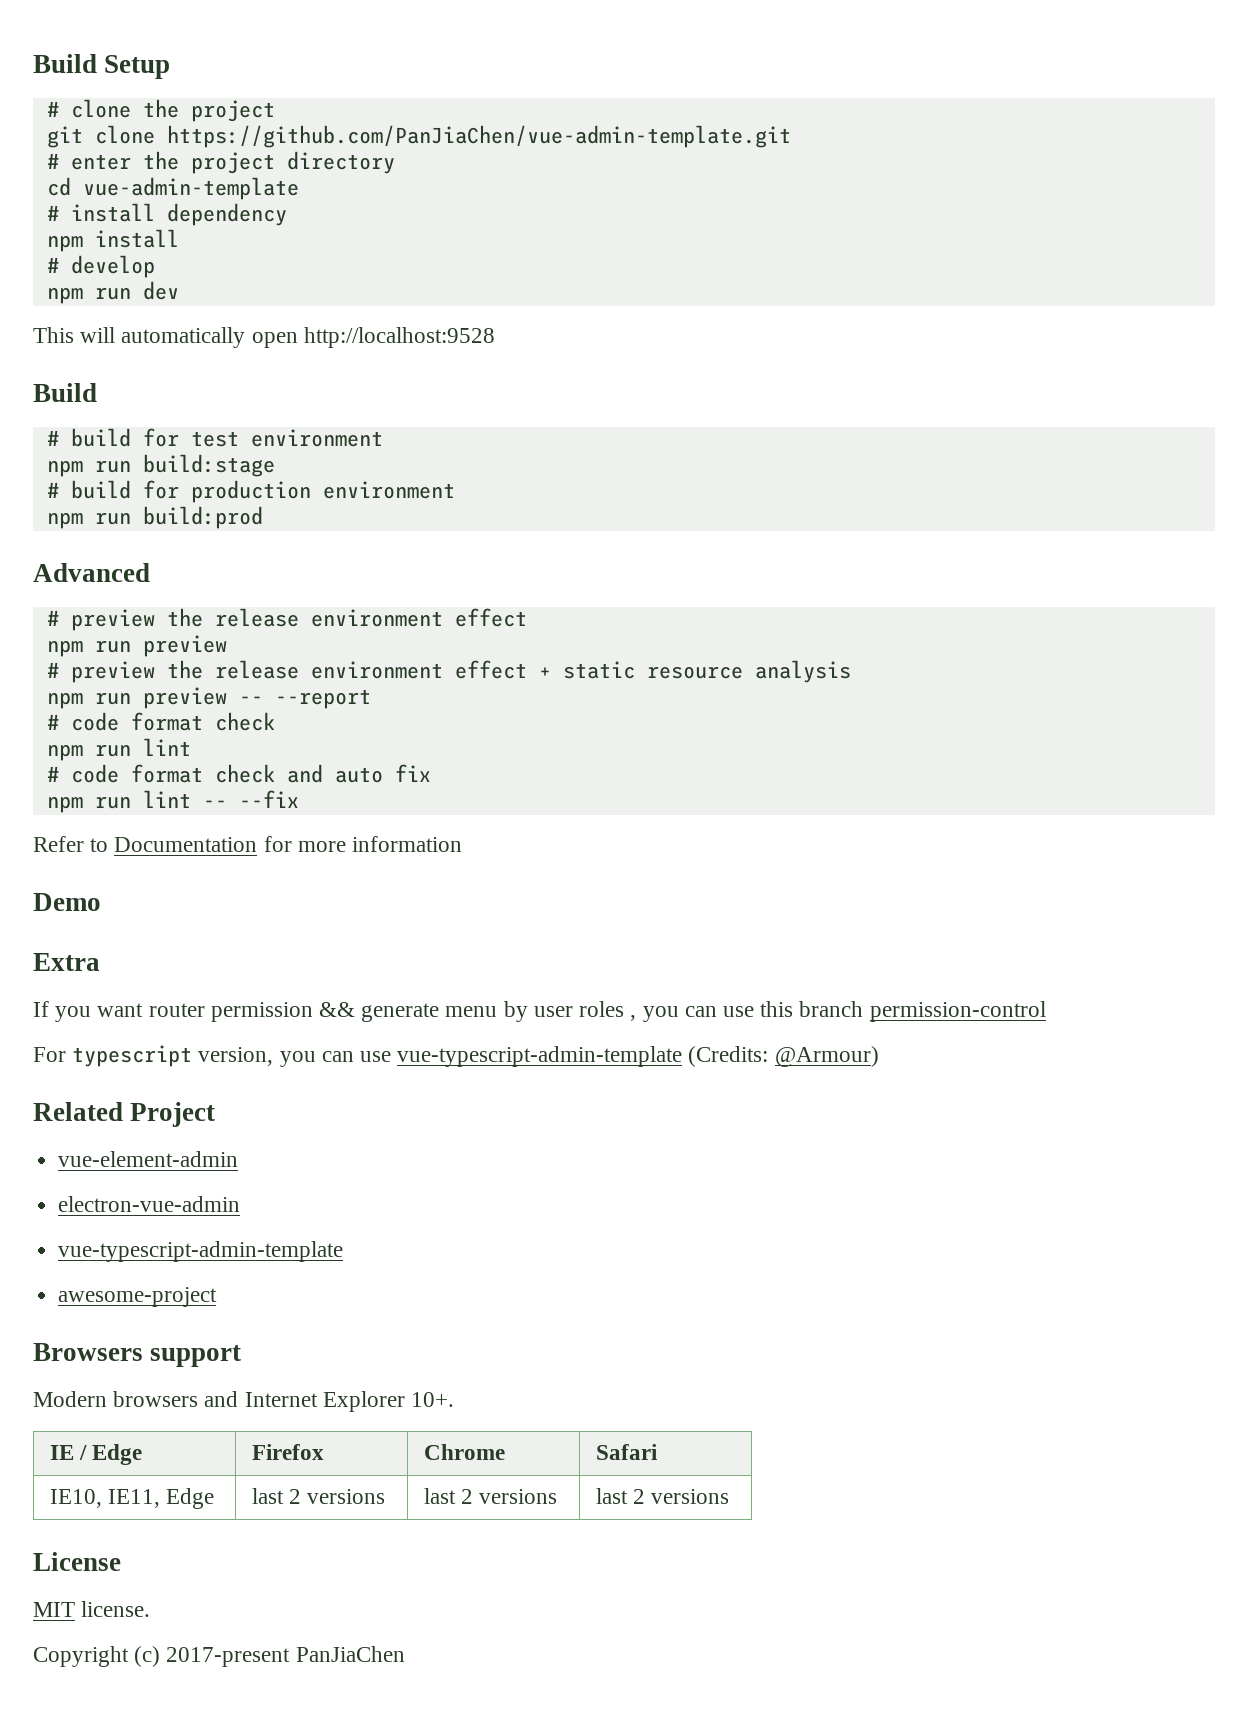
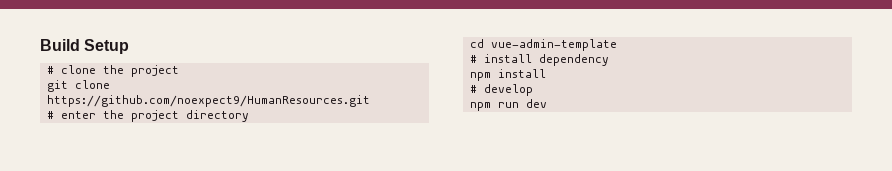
- git clone https://github.com/PanJiaChen/vue-admin-template.git
+ git clone https://github.com/noexpect9/HumanResources.git
- This will automatically open http://localhost:9528
- Build
- # build for test environment
- npm run build:stage
- # build for production environment
- npm run build:prod
- Advanced
- # preview the release environment effect
- npm run preview
- # preview the release environment effect + static resource analysis
- npm run preview -- --report
- # code format check
- npm run lint
- # code format check and auto fix
- npm run lint -- --fix
- Refer to Documentation for more information
- Demo
- Extra
- If you want router permission && generate menu by user roles , you can use this branch permission-control
- For typescript version, you can use vue-typescript-admin-template (Credits: @Armour)
- Related Project
- vue-element-admin
- electron-vue-admin
- vue-typescript-admin-template
- awesome-project
- Browsers support
- Modern browsers and Internet Explorer 10+.
- IE / Edge | Firefox | Chrome | Safari
- IE10, IE11, Edge | last 2 versions | last 2 versions | last 2 versions
- License
- MIT license.
- Copyright (c) 2017-present PanJiaChen

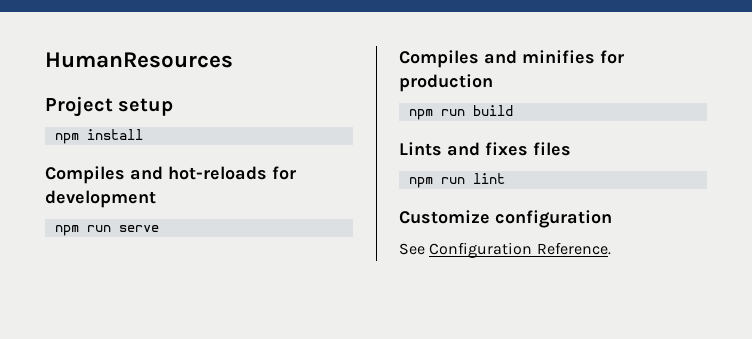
- Build Setup
- # clone the project
- git clone https://github.com/noexpect9/HumanResources.git
- # enter the project directory
- cd vue-admin-template
- # install dependency
+ HumanResources
+ Project setup
  npm install
- # develop
- npm run dev
+ Compiles and hot-reloads for development
+ npm run serve
+ Compiles and minifies for production
+ npm run build
+ Lints and fixes files
+ npm run lint
+ Customize configuration
+ See Configuration Reference.

